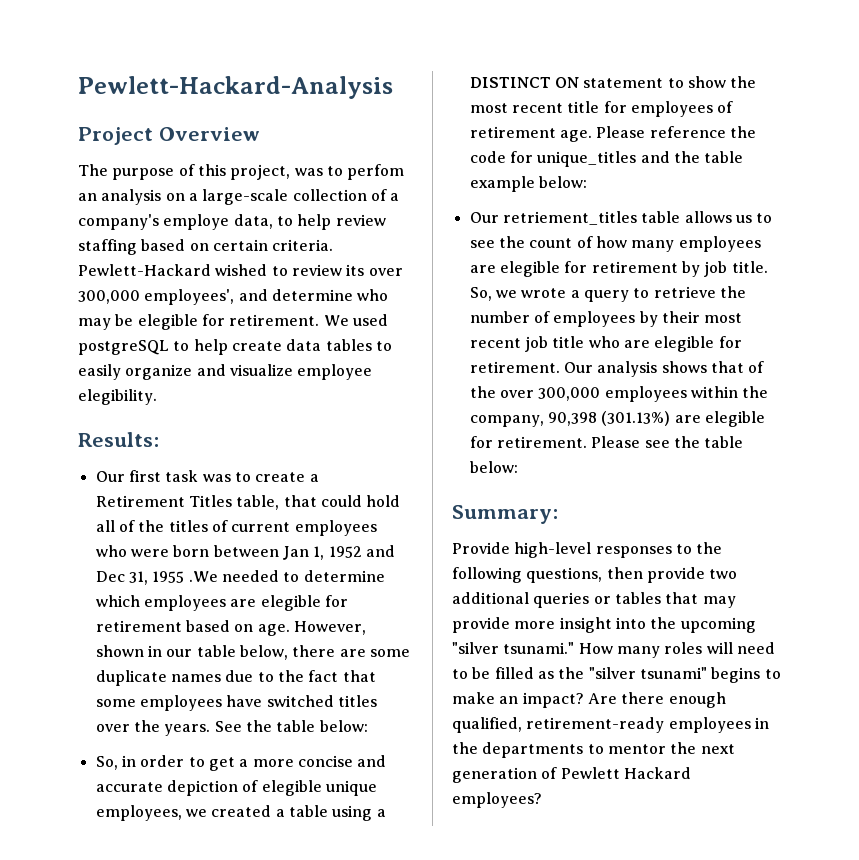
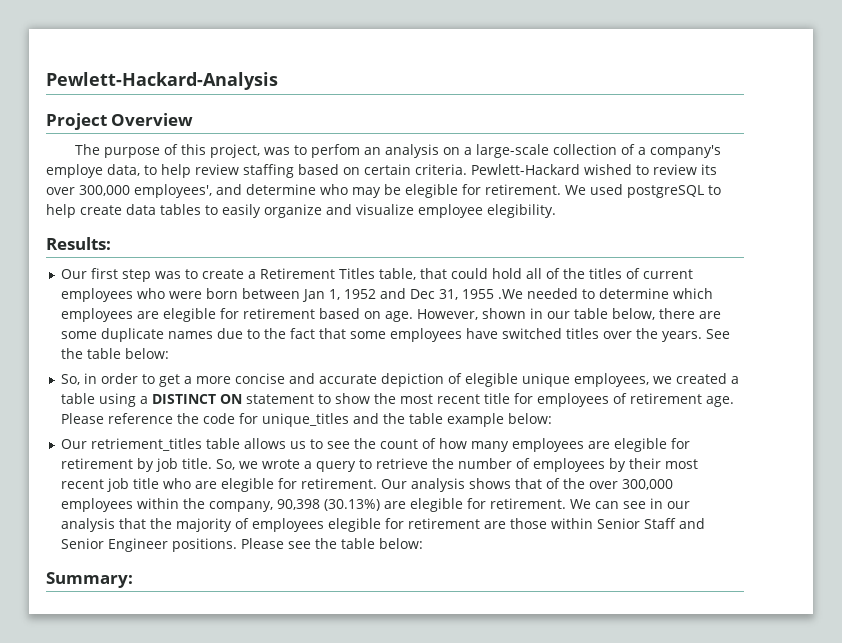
- Our first task was to create a Retirement Titles table, that could hold all of the titles of current employees who were born between Jan 1, 1952 and Dec 31, 1955 .We needed to determine which employees are elegible for retirement based on age.
+ Our first step was to create a Retirement Titles table, that could hold all of the titles of current employees who were born between Jan 1, 1952 and Dec 31, 1955 .We needed to determine which employees are elegible for retirement based on age.
- Our analysis shows that of the over 300,000 employees within the company, 90,398 (301.13%) are elegible for retirement.
+ Our analysis shows that of the over 300,000 employees within the company, 90,398 (30.13%) are elegible for retirement. We can see in our analysis that the majority of employees elegible for retirement are those within Senior Staff and Senior Engineer positions.
- Provide high-level responses to the following questions, then provide two additional queries or tables that may provide more insight into the upcoming "silver tsunami." How many roles will need to be filled as the "silver tsunami" begins to make an impact? Are there enough qualified, retirement-ready employees in the departments to mentor the next generation of Pewlett Hackard employees?

